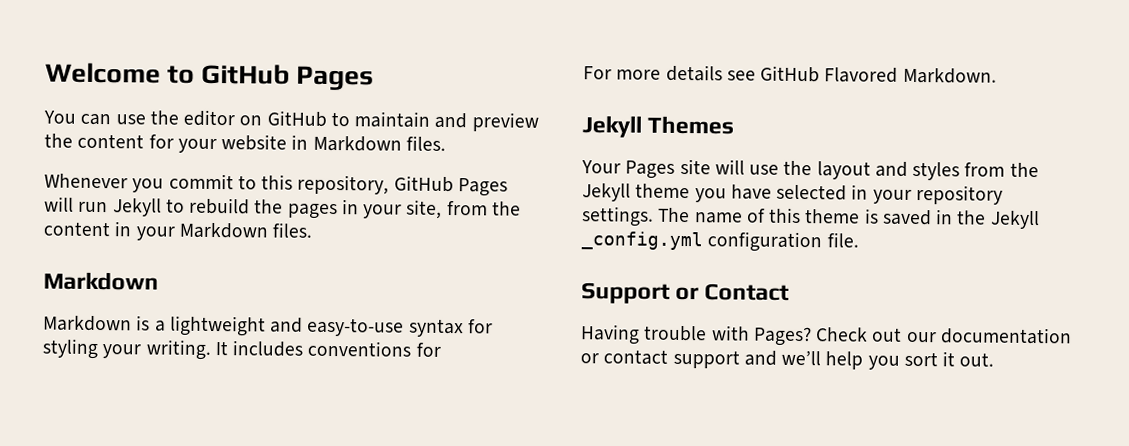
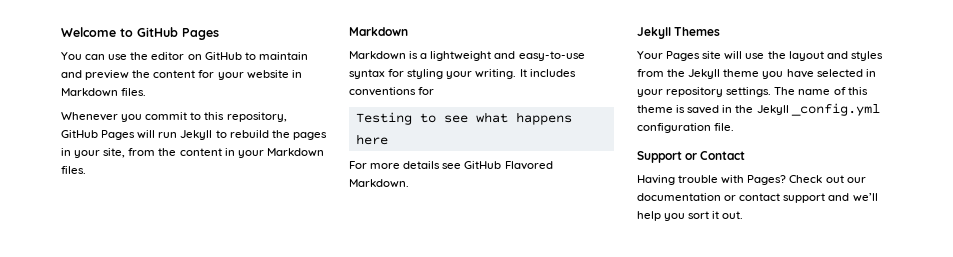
+ Testing to see what happens here

